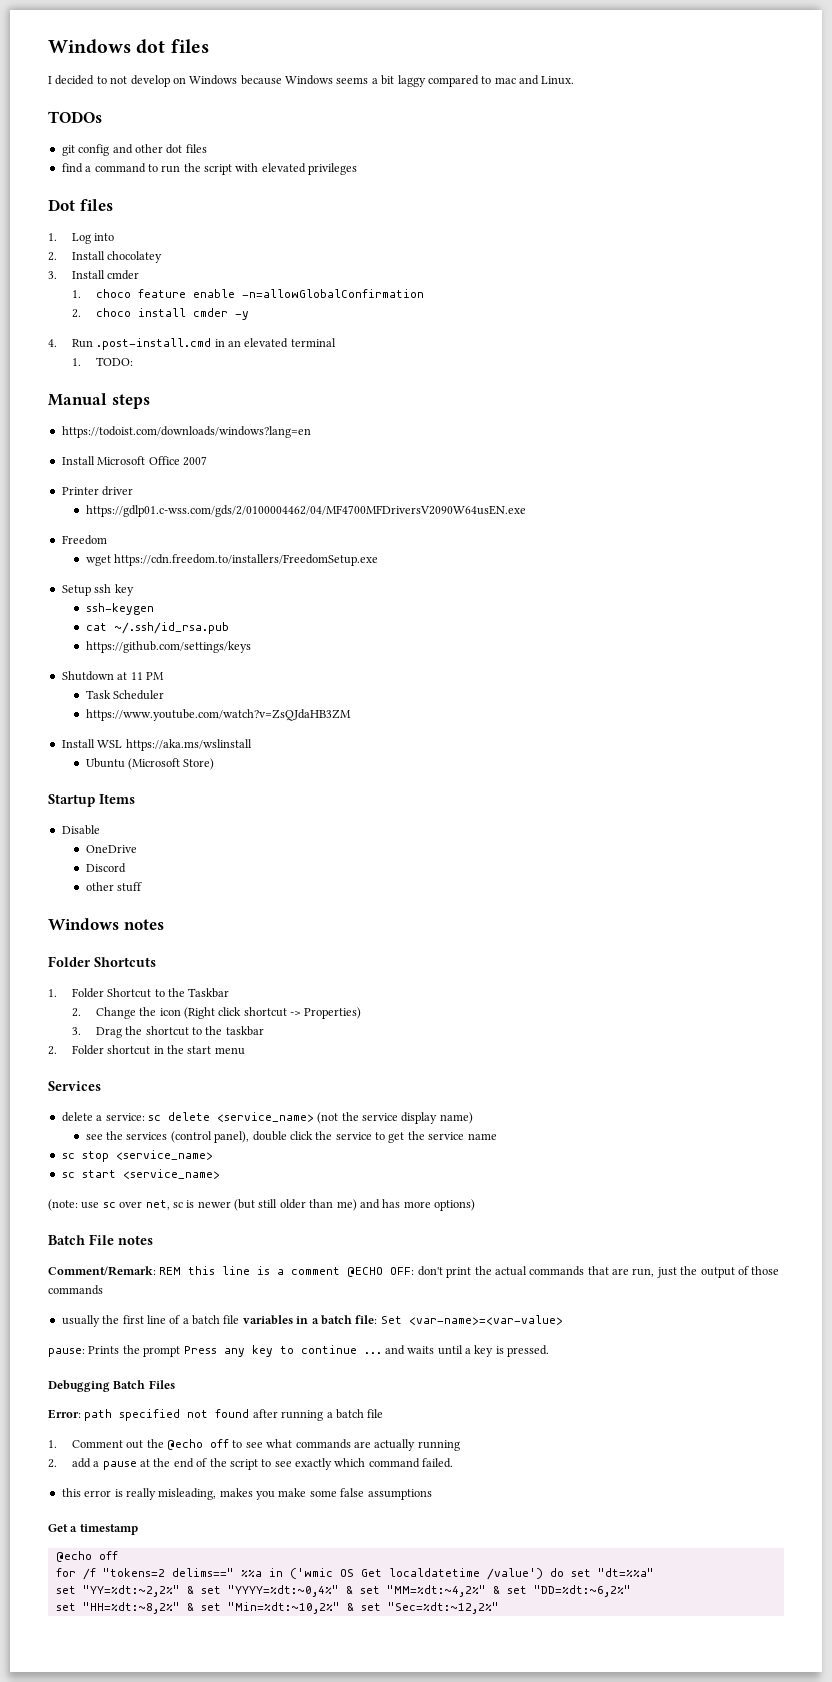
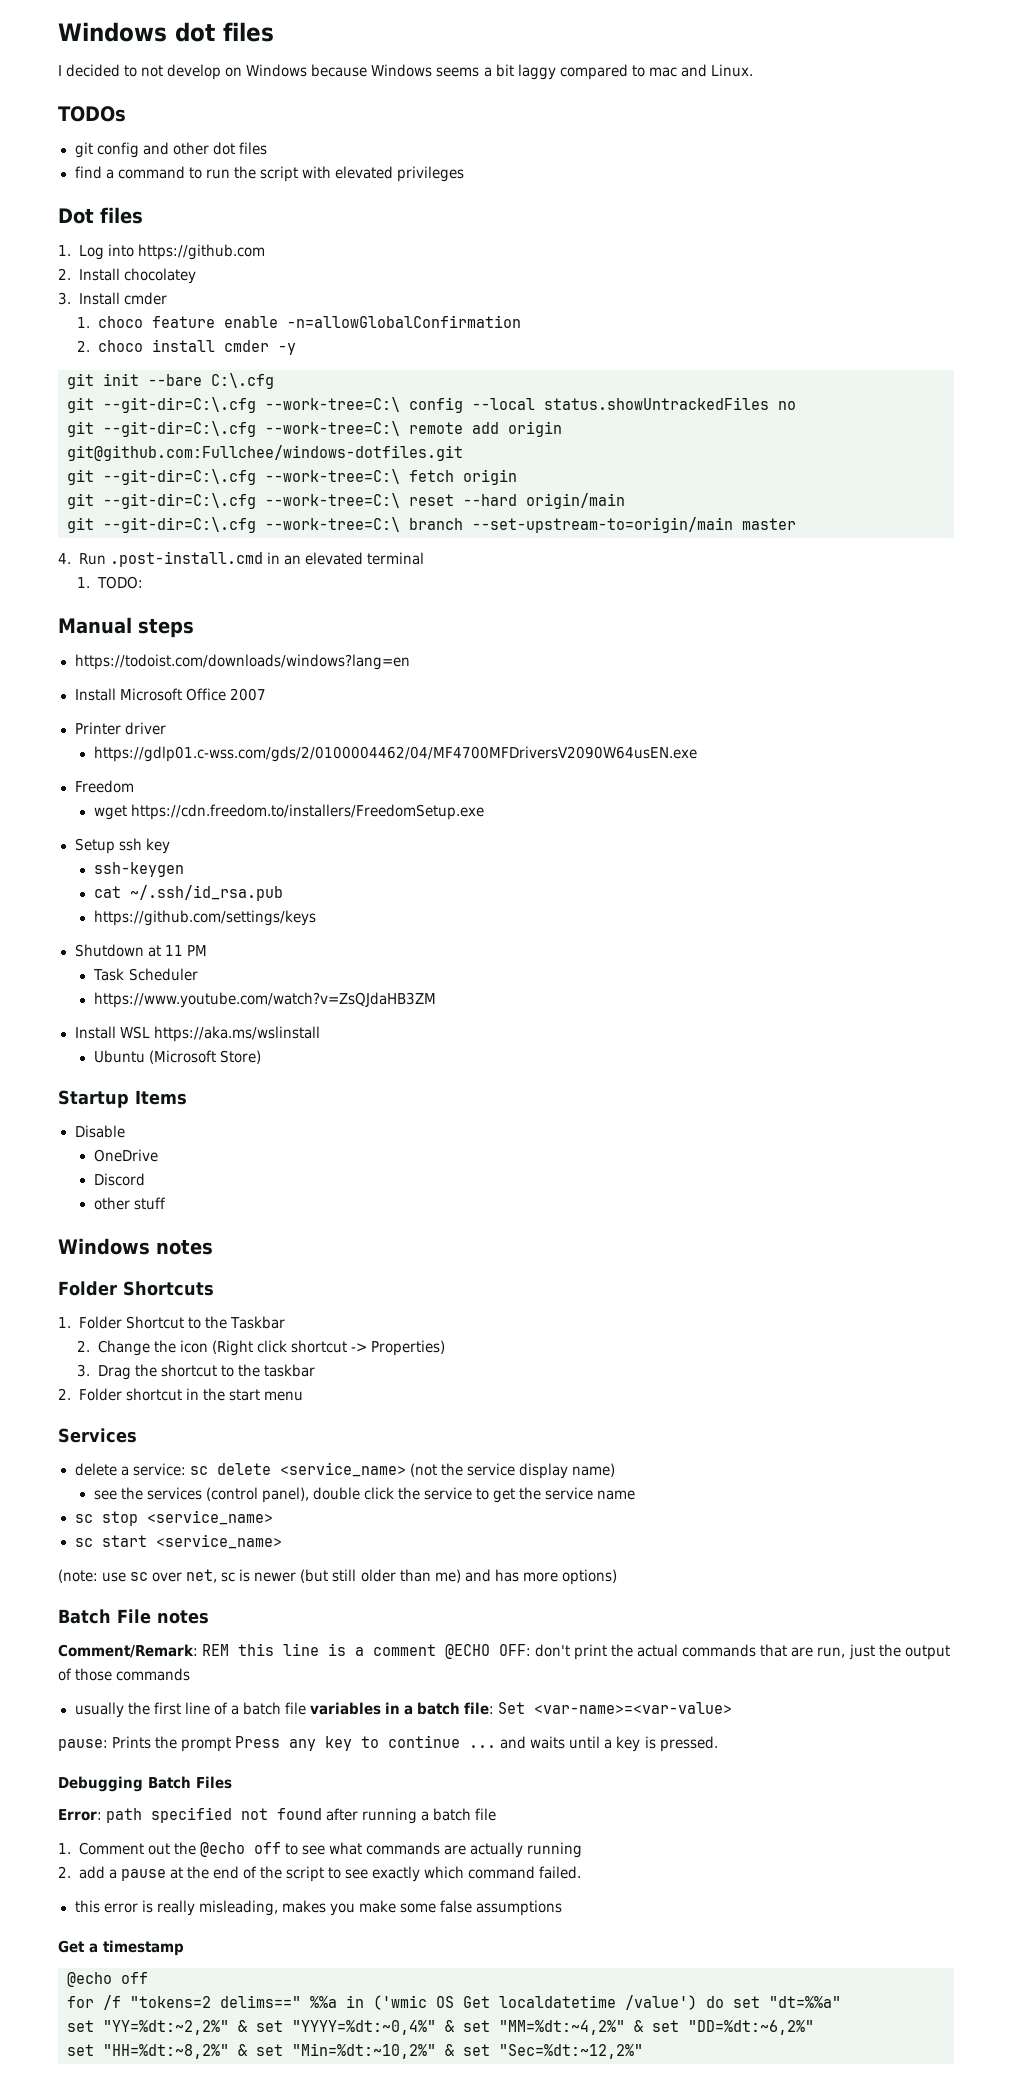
- 1. Log into
+ 1. Log into https://github.com
+ git init --bare C:\.cfg
+ git --git-dir=C:\.cfg --work-tree=C:\ config --local status.showUntrackedFiles no
+ git --git-dir=C:\.cfg --work-tree=C:\ remote add origin git@github.com:Fullchee/windows-dotfiles.git
+ git --git-dir=C:\.cfg --work-tree=C:\ fetch origin
+ git --git-dir=C:\.cfg --work-tree=C:\ reset --hard origin/main
+ git --git-dir=C:\.cfg --work-tree=C:\ branch --set-upstream-to=origin/main master

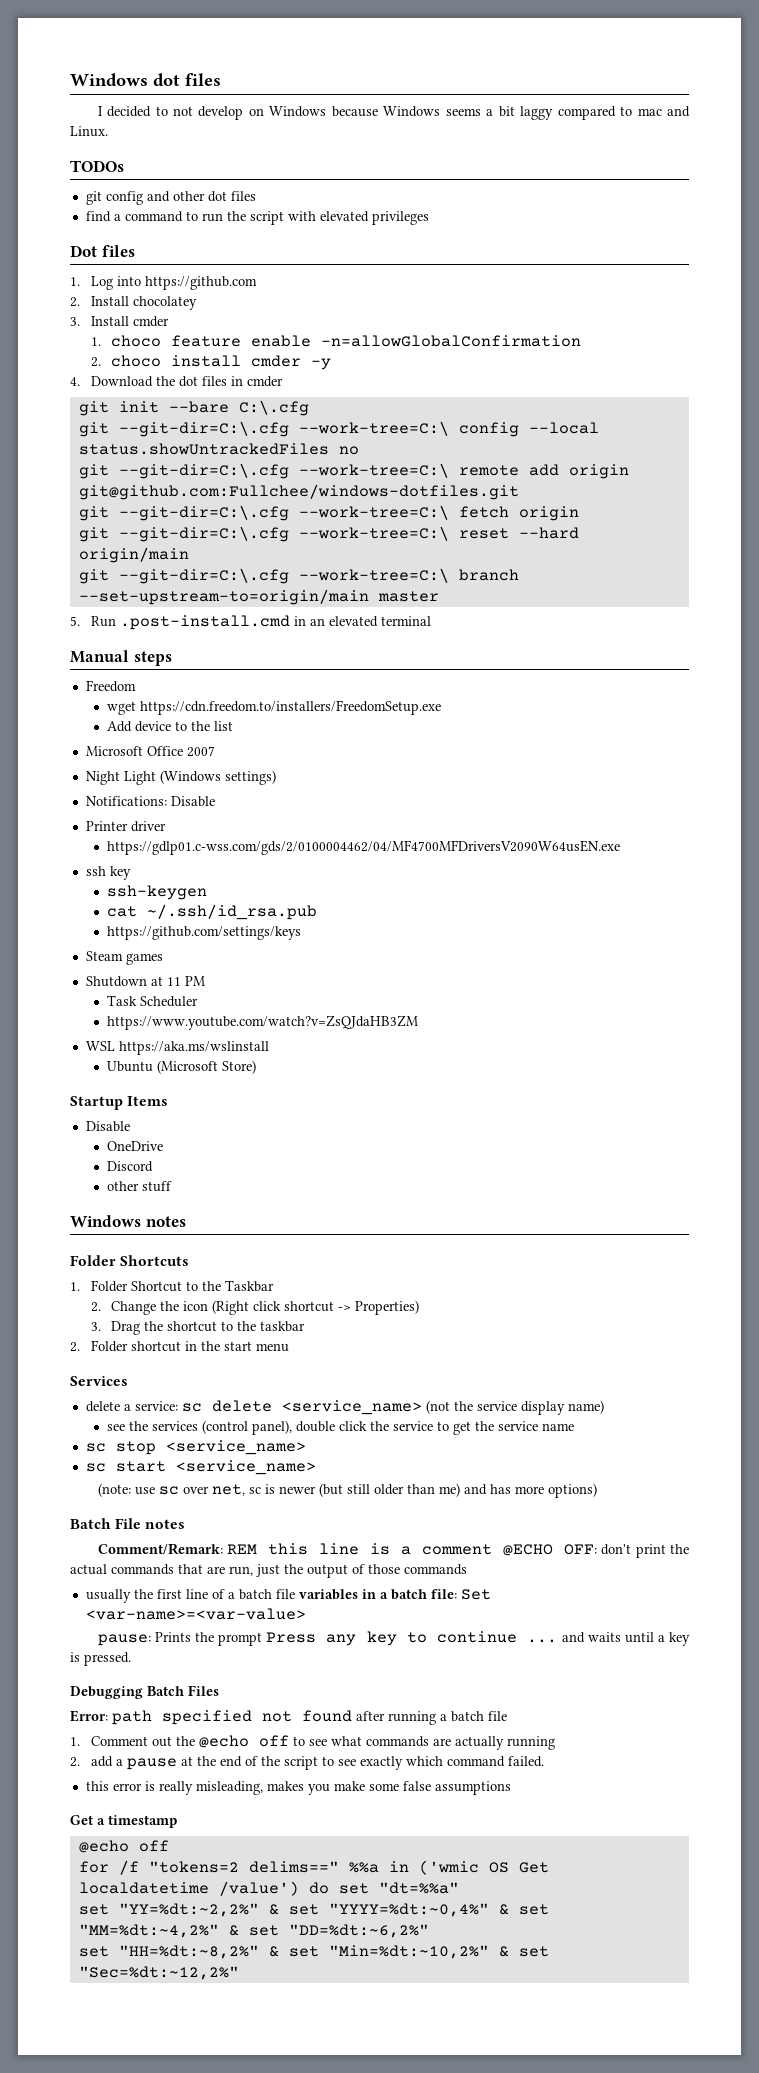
+ 4. Download the dot files in cmder
- 4. Run .post-install.cmd in an elevated terminal
+ 5. Run .post-install.cmd in an elevated terminal
- 1. TODO:
- https://todoist.com/downloads/windows?lang=en
- Install Microsoft Office 2007
+ Freedom
+ wget https://cdn.freedom.to/installers/FreedomSetup.exe
+ Add device to the list
+ Microsoft Office 2007
+ Night Light (Windows settings)
+ Notifications: Disable
- Freedom
- wget https://cdn.freedom.to/installers/FreedomSetup.exe
- Setup ssh key
+ ssh key
+ Steam games
- Install WSL https://aka.ms/wslinstall
+ WSL https://aka.ms/wslinstall

